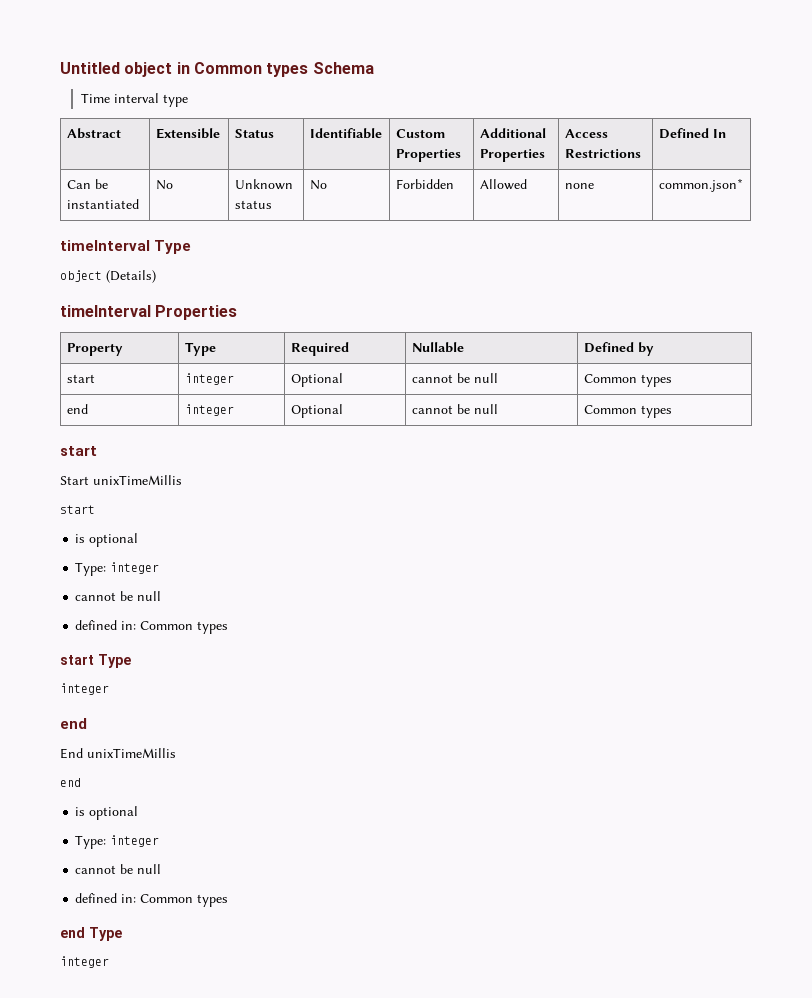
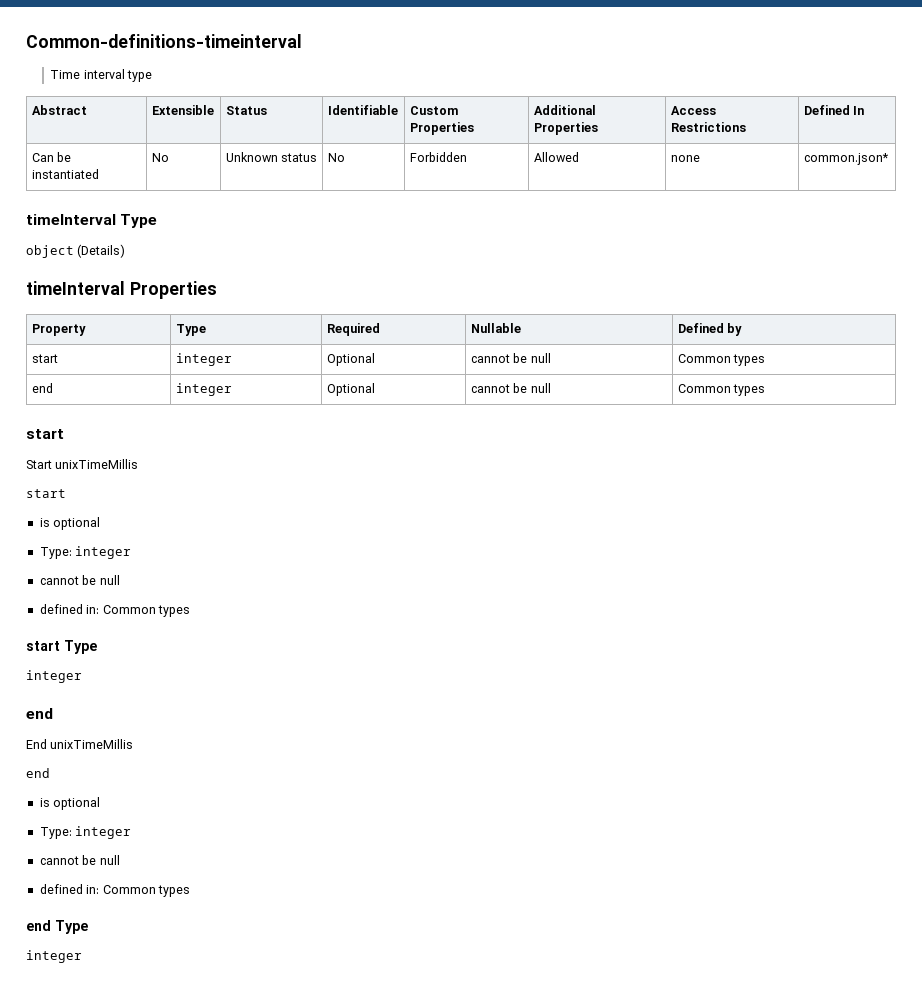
- Untitled object in Common types Schema
+ Common-definitions-timeinterval

